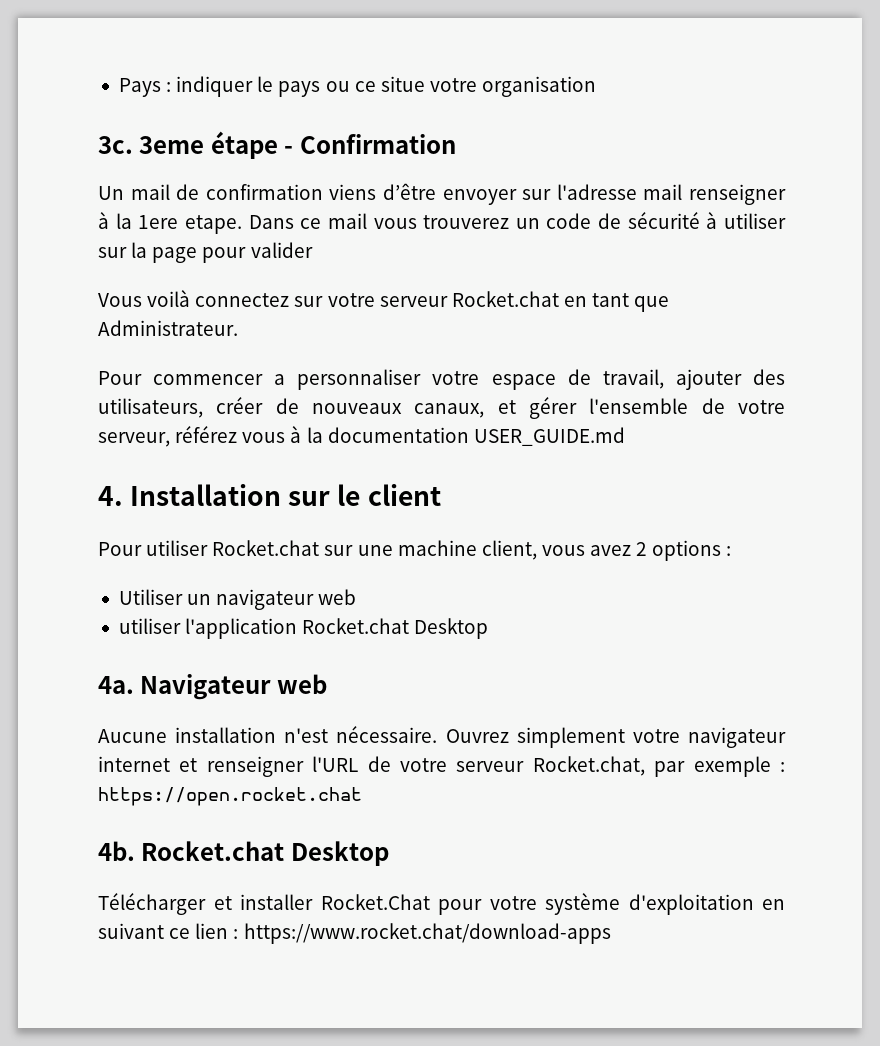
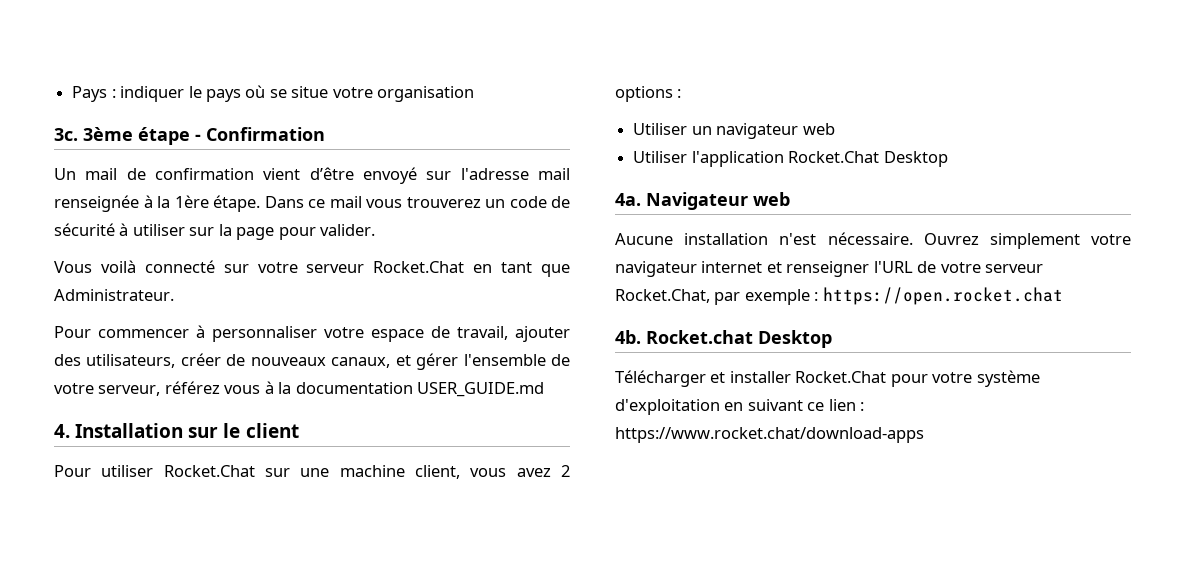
- Pays : indiquer le pays ou ce situe votre organisation
+ Pays : indiquer le pays où se situe votre organisation
- 3eme étape - Confirmation
+ 3ème étape - Confirmation
- Un mail de confirmation viens d’être envoyer sur l'adresse mail renseigner à la 1ere etape.
+ Un mail de confirmation vient d’être envoyé sur l'adresse mail renseignée à la 1ère étape.
- Dans ce mail vous trouverez un code de sécurité à utiliser sur la page pour valider
+ Dans ce mail vous trouverez un code de sécurité à utiliser sur la page pour valider.
- Vous voilà connectez sur votre serveur Rocket.chat en tant que Administrateur.
+ Vous voilà connecté sur votre serveur Rocket.Chat en tant que Administrateur.
- Pour commencer a personnaliser votre espace de travail, ajouter des utilisateurs, créer de nouveaux canaux, et gérer l'ensemble de votre serveur, référez vous à la documentation USER_GUIDE.md
+ Pour commencer à personnaliser votre espace de travail, ajouter des utilisateurs, créer de nouveaux canaux, et gérer l'ensemble de votre serveur, référez vous à la documentation USER_GUIDE.md
- Pour utiliser Rocket.chat sur une machine client, vous avez 2 options :
+ Pour utiliser Rocket.Chat sur une machine client, vous avez 2 options :
- utiliser l'application Rocket.chat Desktop
+ Utiliser l'application Rocket.Chat Desktop
- Ouvrez simplement votre navigateur internet et renseigner l'URL de votre serveur Rocket.chat, par exemple : https://open.rocket.chat
+ Ouvrez simplement votre navigateur internet et renseigner l'URL de votre serveur Rocket.Chat, par exemple : https://open.rocket.chat

